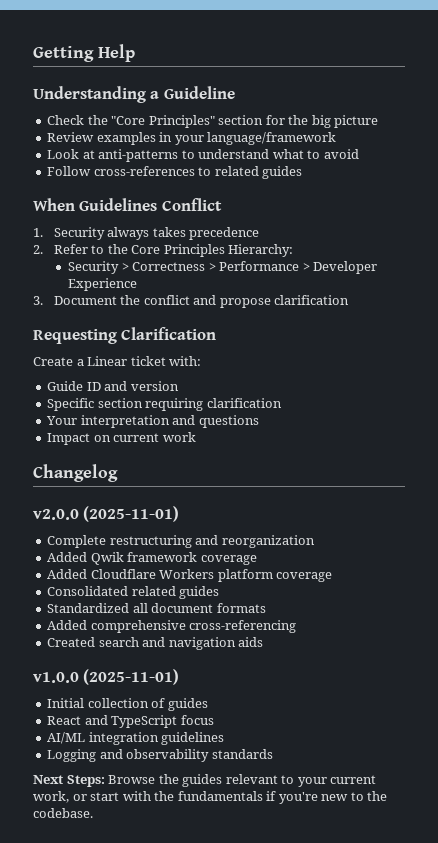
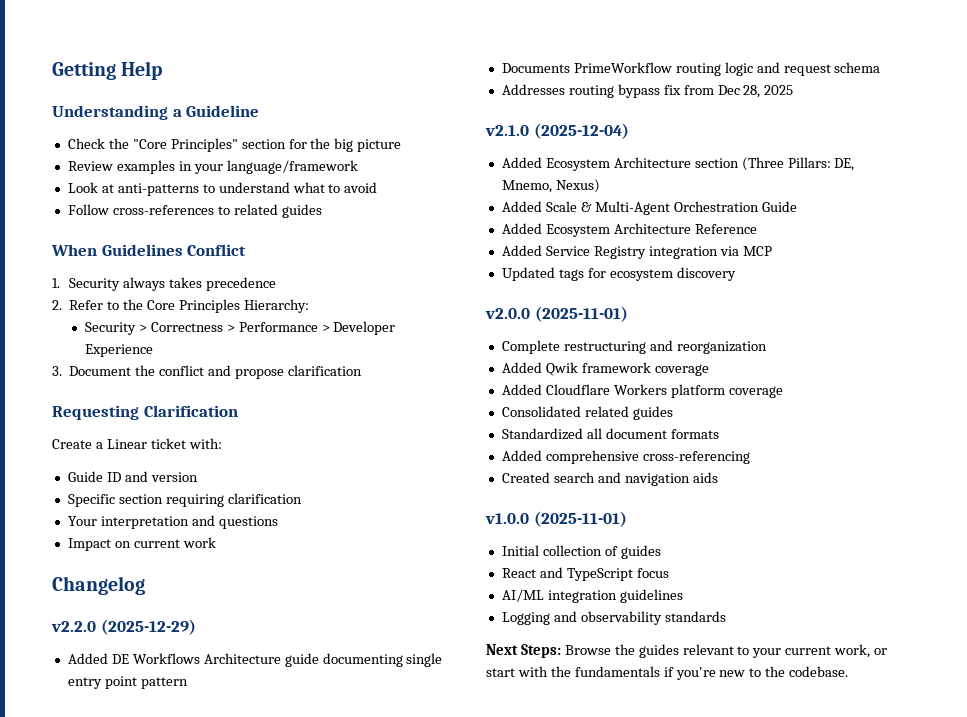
+ v2.2.0 (2025-12-29)
+ Added DE Workflows Architecture guide documenting single entry point pattern
+ Documents PrimeWorkflow routing logic and request schema
+ Addresses routing bypass fix from Dec 28, 2025
+ v2.1.0 (2025-12-04)
+ Added Ecosystem Architecture section (Three Pillars: DE, Mnemo, Nexus)
+ Added Scale & Multi-Agent Orchestration Guide
+ Added Ecosystem Architecture Reference
+ Added Service Registry integration via MCP
+ Updated tags for ecosystem discovery

